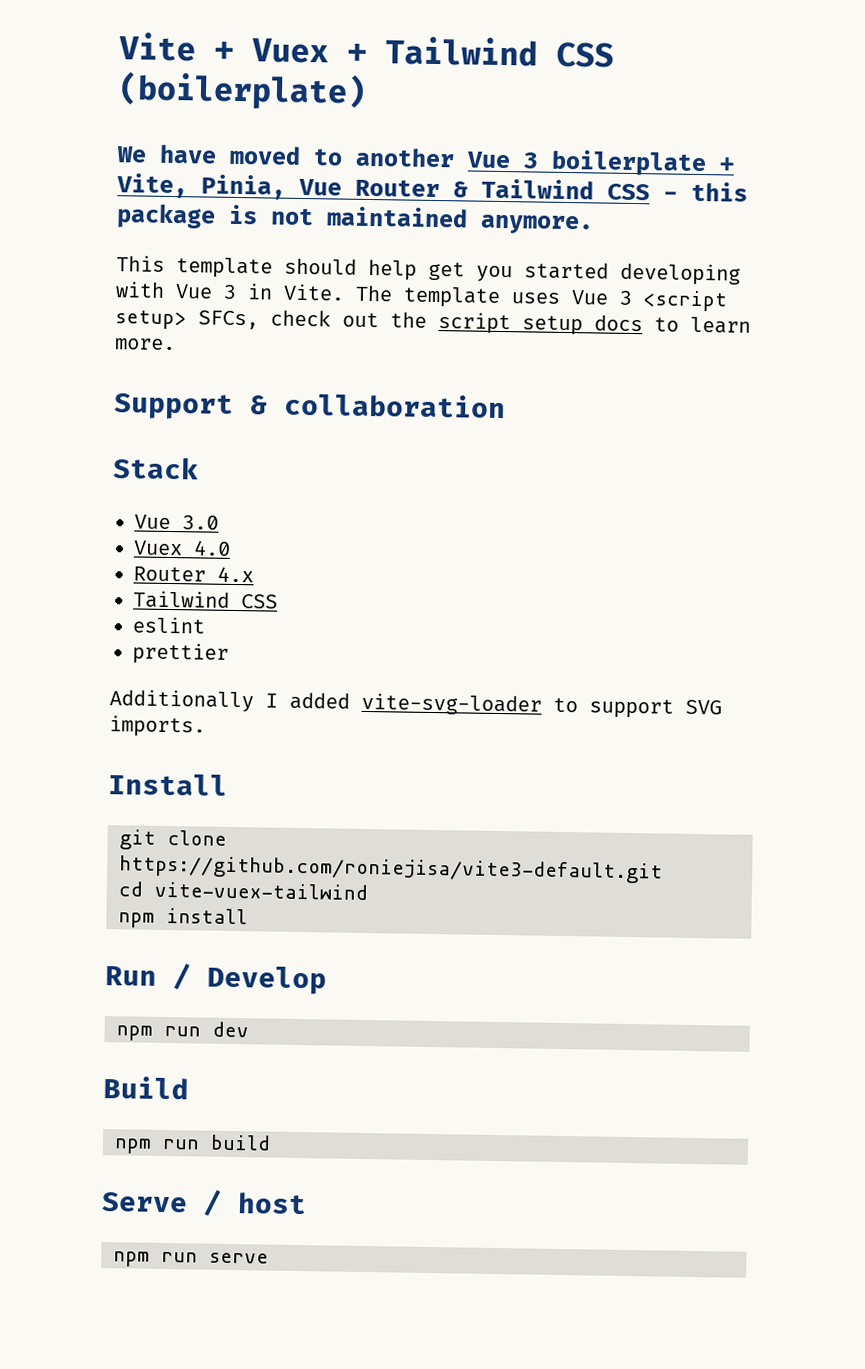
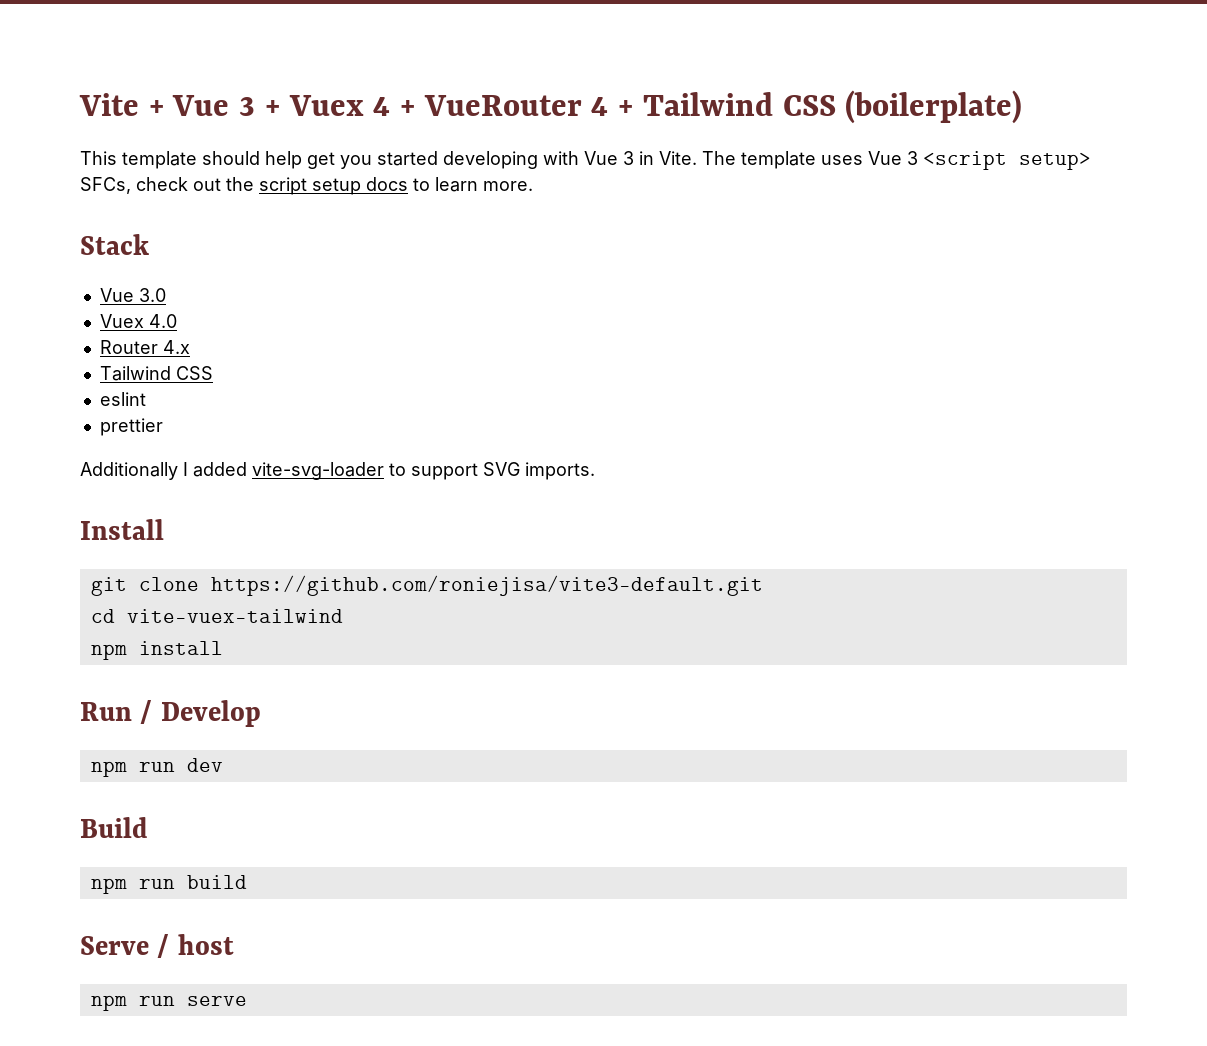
- Vite + Vuex + Tailwind CSS (boilerplate)
- We have moved to another Vue 3 boilerplate + Vite, Pinia, Vue Router & Tailwind CSS - this package is not maintained anymore.
+ Vite + Vue 3 + Vuex 4 + VueRouter 4 + Tailwind CSS (boilerplate)
- Support & collaboration

